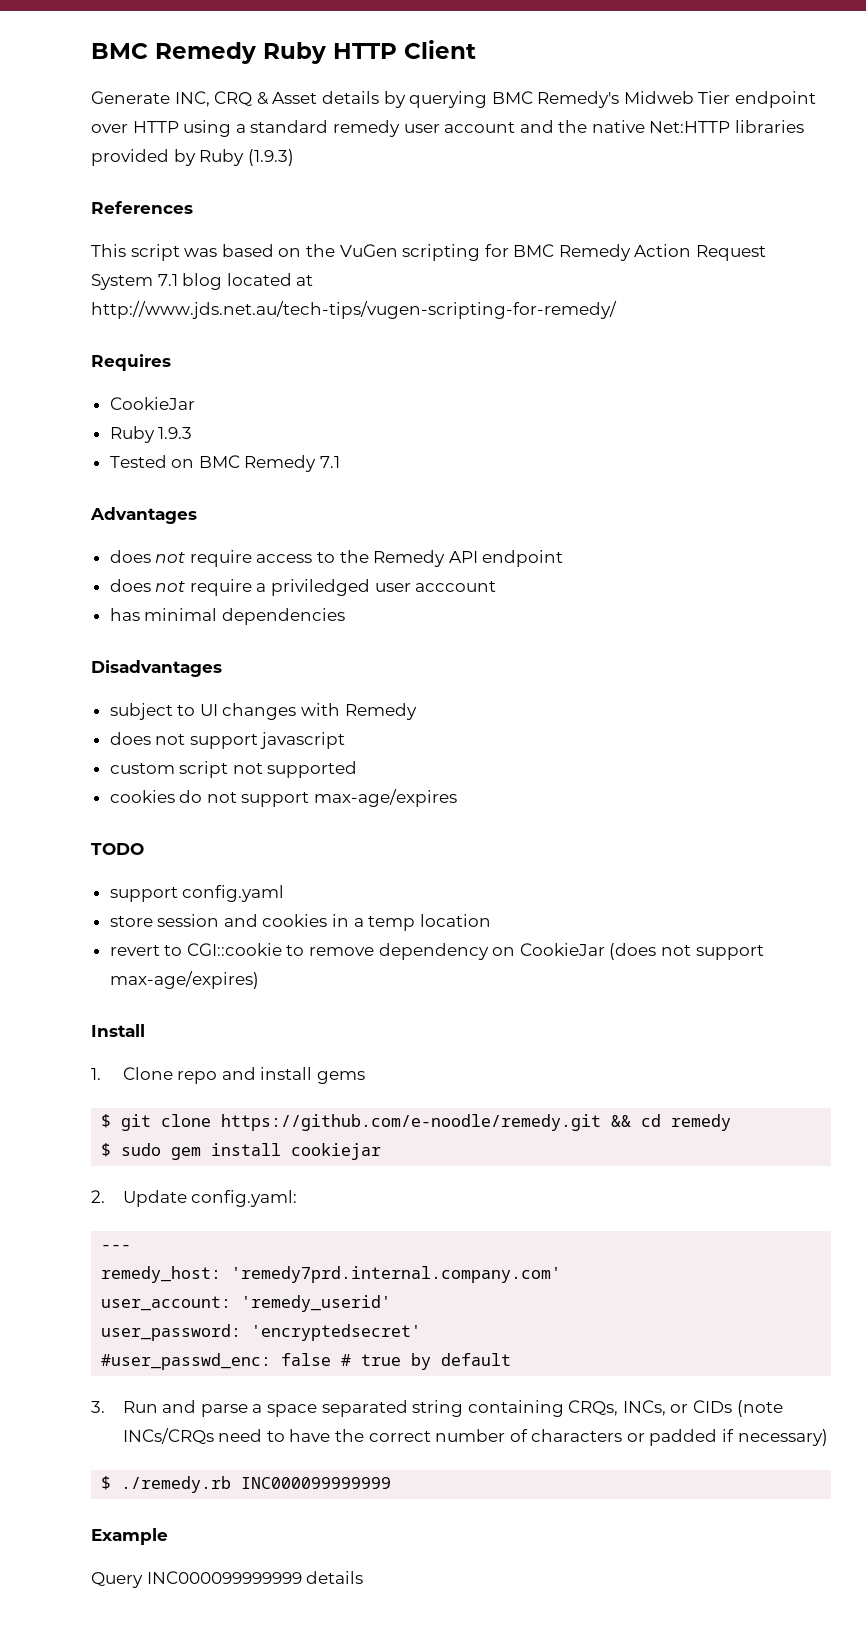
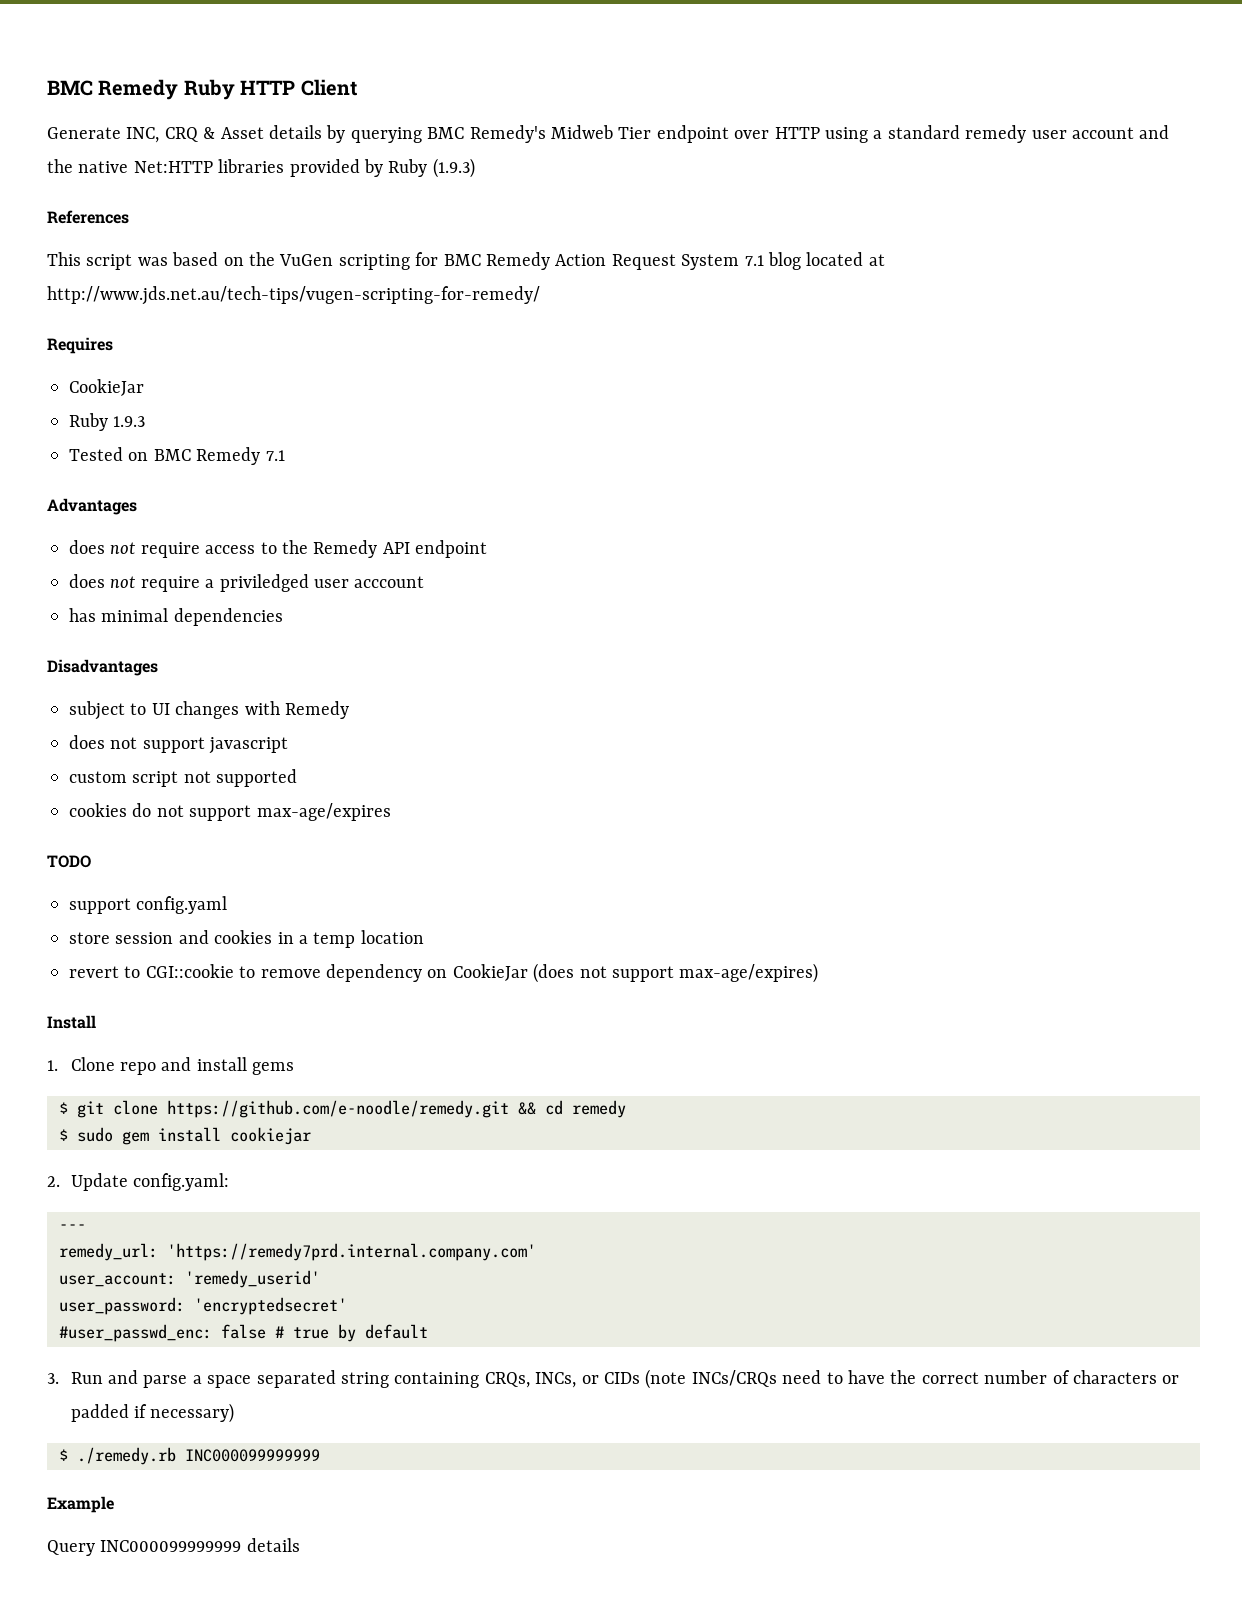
- remedy_host: 'remedy7prd.internal.company.com'
+ remedy_url: 'https://remedy7prd.internal.company.com'

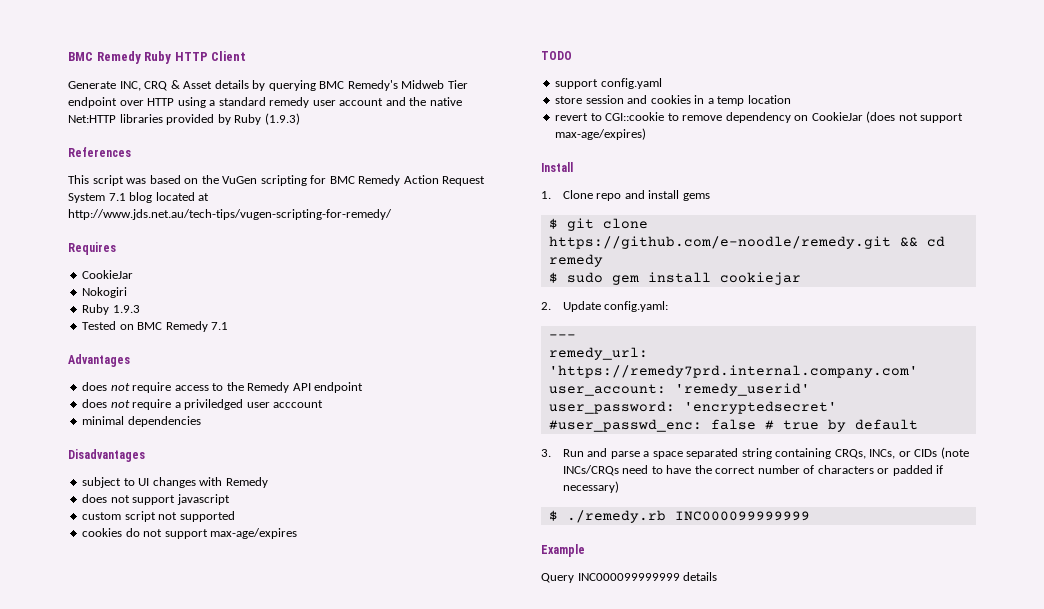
+ Nokogiri
- has minimal dependencies
+ minimal dependencies

